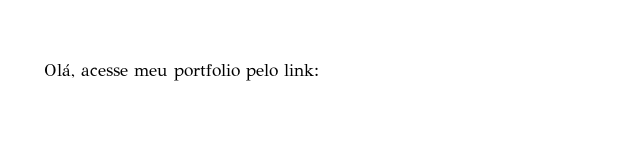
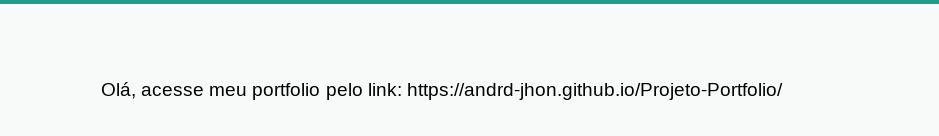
- Olá, acesse meu portfolio pelo link:
+ Olá, acesse meu portfolio pelo link: https://andrd-jhon.github.io/Projeto-Portfolio/

